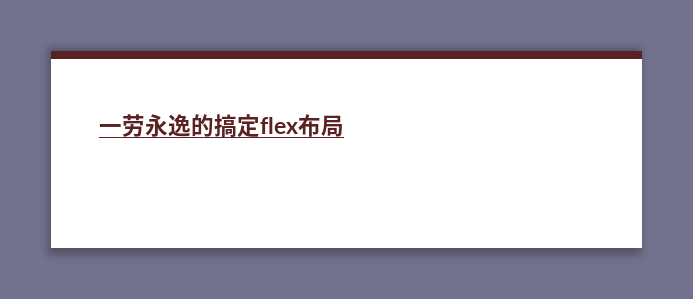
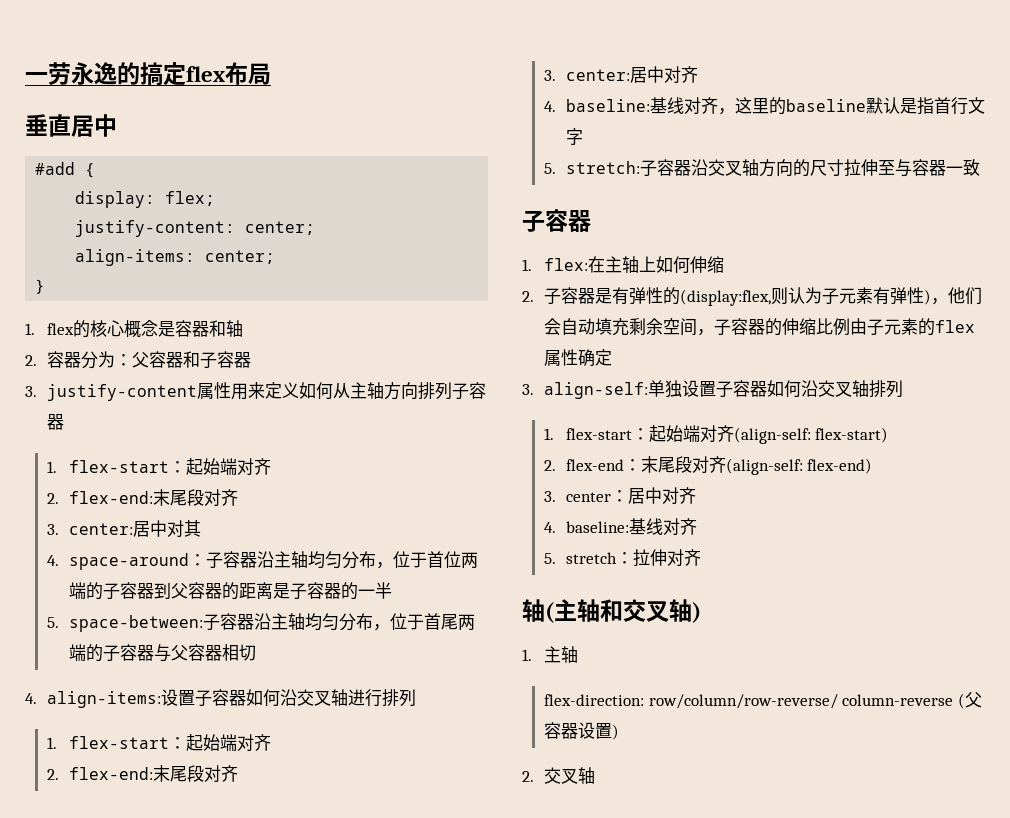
+ 垂直居中
+ #add {
+ display: flex;
+ justify-content: center;
+ align-items: center;
+ }
+ 1. flex的核心概念是容器和轴
+ 2.容器分为：父容器和子容器
+ 3. justify-content属性用来定义如何从主轴方向排列子容器
+ 1. flex-start：起始端对齐
+ 2. flex-end:末尾段对齐
+ 3. center:居中对其
+ 4. space-around：子容器沿主轴均匀分布，位于首位两端的子容器到父容器的距离是子容器的一半
+ 5. space-between:子容器沿主轴均匀分布，位于首尾两端的子容器与父容器相切
+ 4. align-items:设置子容器如何沿交叉轴进行排列
+ 1. flex-start：起始端对齐
+ 2. flex-end:末尾段对齐
+ 3. center:居中对齐
+ 4. baseline:基线对齐，这里的baseline默认是指首行文字
+ 5. stretch:子容器沿交叉轴方向的尺寸拉伸至与容器一致
+ 子容器
+ 1. flex:在主轴上如何伸缩
+ 2.子容器是有弹性的(display:flex,则认为子元素有弹性)，他们会自动填充剩余空间，子容器的伸缩比例由子元素的flex属性确定
+ 3. align-self:单独设置子容器如何沿交叉轴排列
+ 1. flex-start：起始端对齐(align-self: flex-start)
+ 2. flex-end：末尾段对齐(align-self: flex-end)
+ 3. center：居中对齐
+ 4. baseline:基线对齐
+ 5. stretch：拉伸对齐
+ 轴(主轴和交叉轴)
+ 1.主轴
+ flex-direction: row/column/row-reverse/ column-reverse (父容器设置)
+ 2.交叉轴

